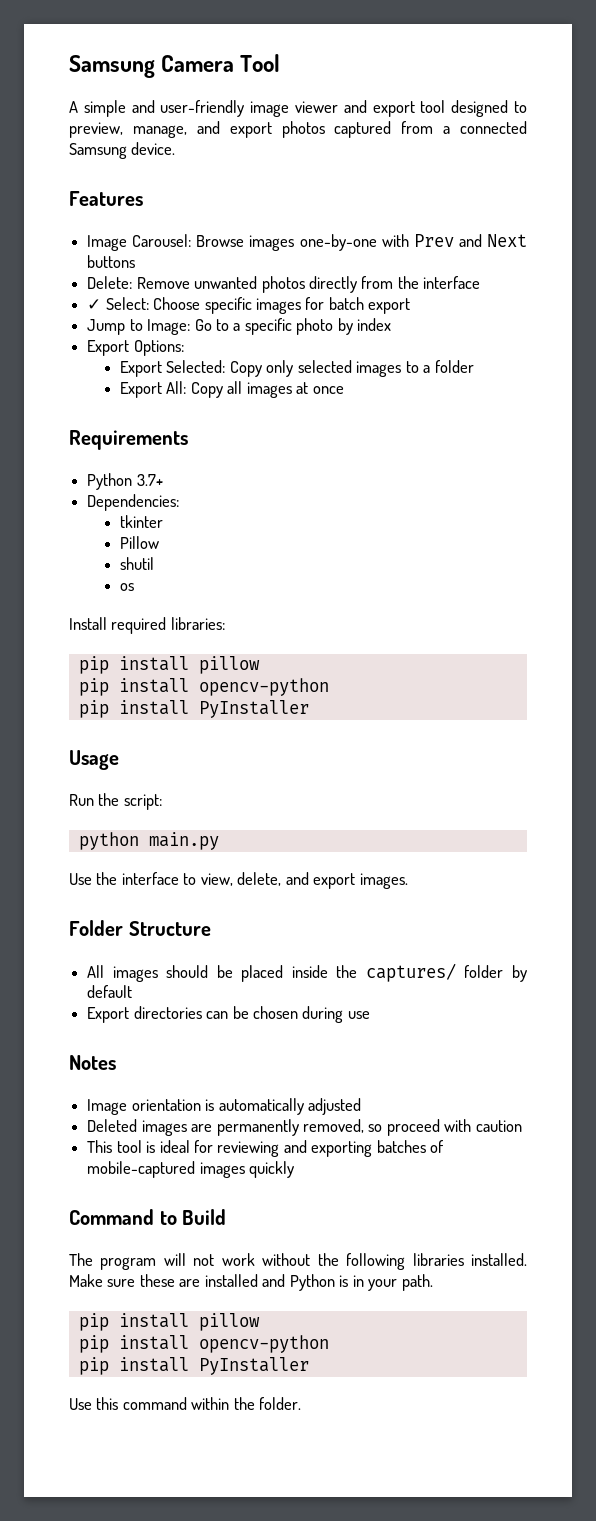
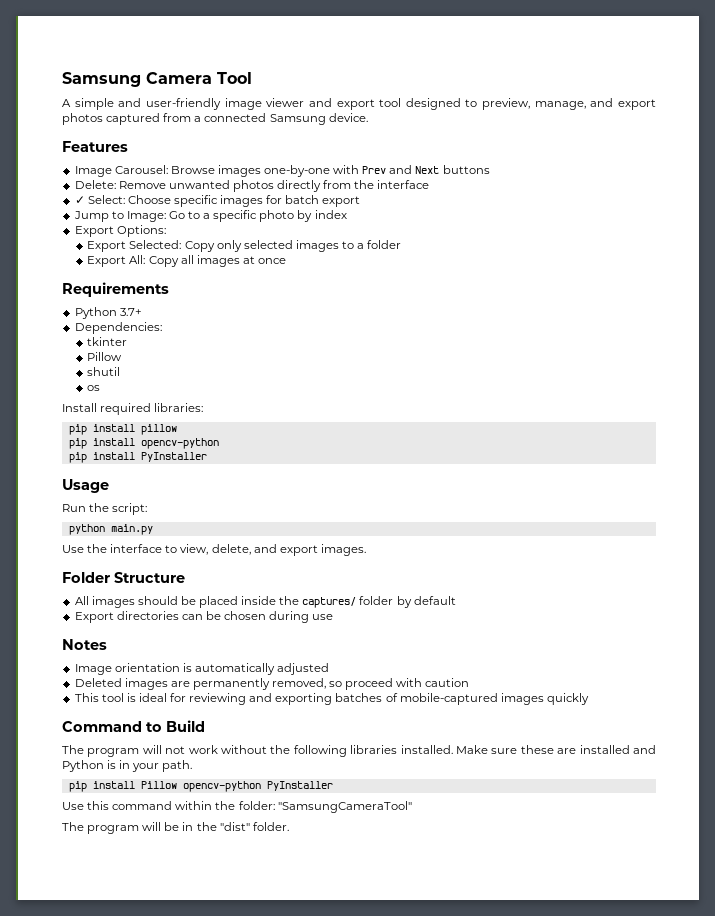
  Make sure these are installed and Python is in your path.
- pip install pillow
- pip install opencv-python
- pip install PyInstaller
+ pip install Pillow opencv-python PyInstaller
- Use this command within the folder.
+ Use this command within the folder: "SamsungCameraTool"
+ The program will be in the "dist" folder.

